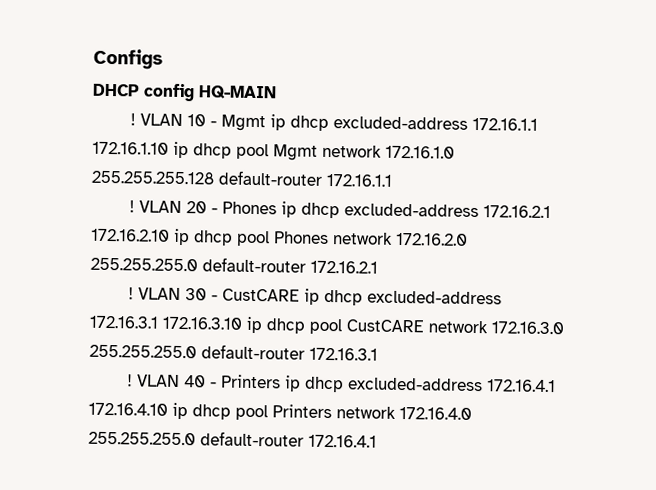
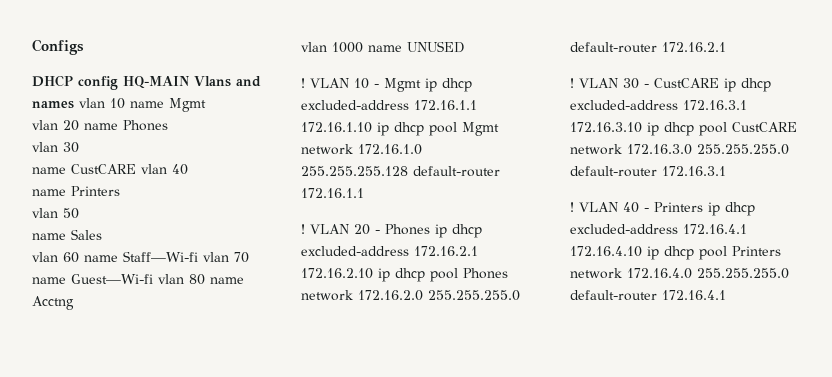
- DHCP config HQ-MAIN
+ DHCP config HQ-MAIN Vlans and names vlan 10 name Mgmt
+ vlan 20 name Phones
+ vlan 30
+ name CustCARE vlan 40
+ name Printers
+ vlan 50
+ name Sales
+ vlan 60 name Staff—Wi-fi vlan 70 name Guest—Wi-fi vlan 80 name Acctng
+ vlan 1000 name UNUSED

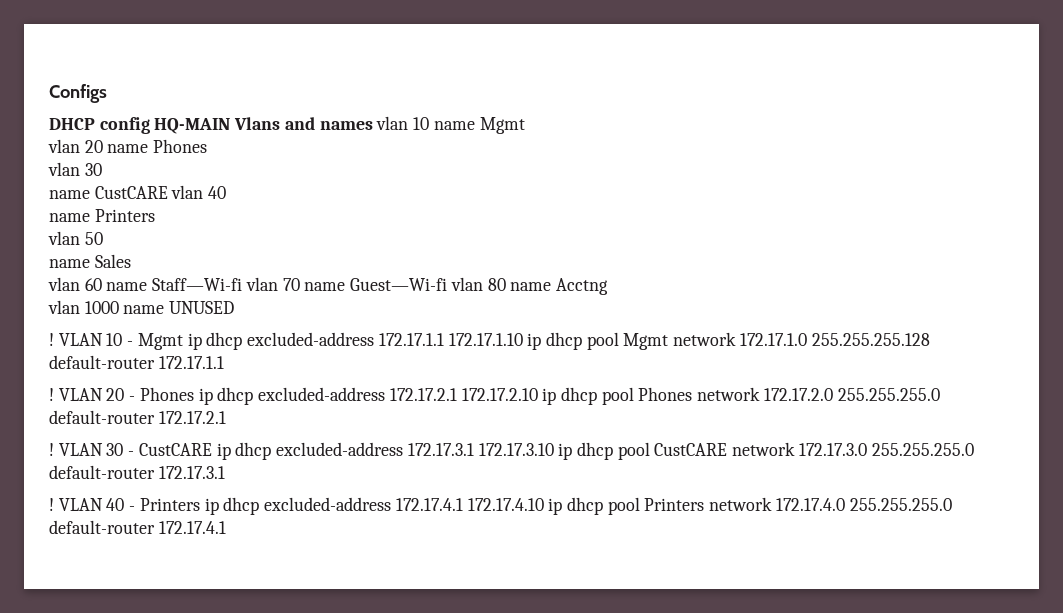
- VLAN 10 - Mgmt ip dhcp excluded-address 172.16.1.1 172.16.1.10 ip dhcp pool Mgmt network 172.16.1.0 255.255.255.128 default-router 172.16.1.1
+ VLAN 10 - Mgmt ip dhcp excluded-address 172.17.1.1 172.17.1.10 ip dhcp pool Mgmt network 172.17.1.0 255.255.255.128 default-router 172.17.1.1
- VLAN 20 - Phones ip dhcp excluded-address 172.16.2.1 172.16.2.10 ip dhcp pool Phones network 172.16.2.0 255.255.255.0 default-router 172.16.2.1
+ VLAN 20 - Phones ip dhcp excluded-address 172.17.2.1 172.17.2.10 ip dhcp pool Phones network 172.17.2.0 255.255.255.0 default-router 172.17.2.1
- VLAN 30 - CustCARE ip dhcp excluded-address 172.16.3.1 172.16.3.10 ip dhcp pool CustCARE network 172.16.3.0 255.255.255.0 default-router 172.16.3.1
+ VLAN 30 - CustCARE ip dhcp excluded-address 172.17.3.1 172.17.3.10 ip dhcp pool CustCARE network 172.17.3.0 255.255.255.0 default-router 172.17.3.1
- VLAN 40 - Printers ip dhcp excluded-address 172.16.4.1 172.16.4.10 ip dhcp pool Printers network 172.16.4.0 255.255.255.0 default-router 172.16.4.1
+ VLAN 40 - Printers ip dhcp excluded-address 172.17.4.1 172.17.4.10 ip dhcp pool Printers network 172.17.4.0 255.255.255.0 default-router 172.17.4.1

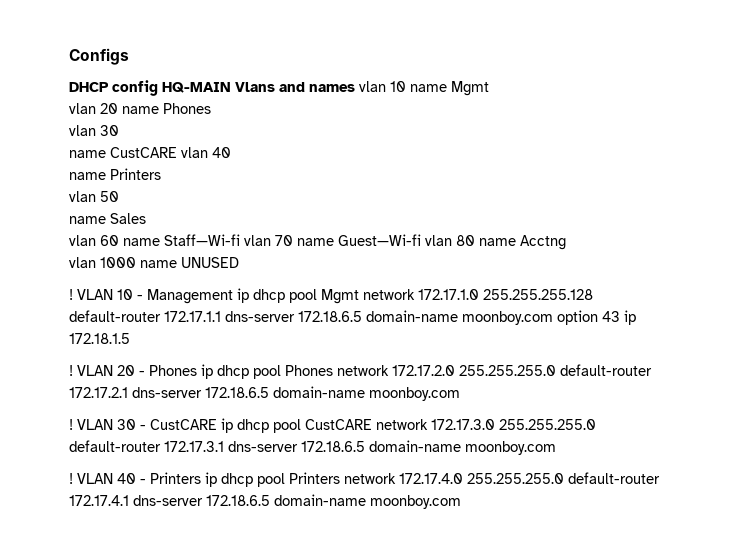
- VLAN 10 - Mgmt ip dhcp excluded-address 172.17.1.1 172.17.1.10 ip dhcp pool Mgmt network 172.17.1.0 255.255.255.128 default-router 172.17.1.1
+ VLAN 10 - Management ip dhcp pool Mgmt network 172.17.1.0 255.255.255.128 default-router 172.17.1.1 dns-server 172.18.6.5 domain-name moonboy.com option 43 ip 172.18.1.5
- VLAN 20 - Phones ip dhcp excluded-address 172.17.2.1 172.17.2.10 ip dhcp pool Phones network 172.17.2.0 255.255.255.0 default-router 172.17.2.1
+ VLAN 20 - Phones ip dhcp pool Phones network 172.17.2.0 255.255.255.0 default-router 172.17.2.1 dns-server 172.18.6.5 domain-name moonboy.com
- VLAN 30 - CustCARE ip dhcp excluded-address 172.17.3.1 172.17.3.10 ip dhcp pool CustCARE network 172.17.3.0 255.255.255.0 default-router 172.17.3.1
+ VLAN 30 - CustCARE ip dhcp pool CustCARE network 172.17.3.0 255.255.255.0 default-router 172.17.3.1 dns-server 172.18.6.5 domain-name moonboy.com
- VLAN 40 - Printers ip dhcp excluded-address 172.17.4.1 172.17.4.10 ip dhcp pool Printers network 172.17.4.0 255.255.255.0 default-router 172.17.4.1
+ VLAN 40 - Printers ip dhcp pool Printers network 172.17.4.0 255.255.255.0 default-router 172.17.4.1 dns-server 172.18.6.5 domain-name moonboy.com

